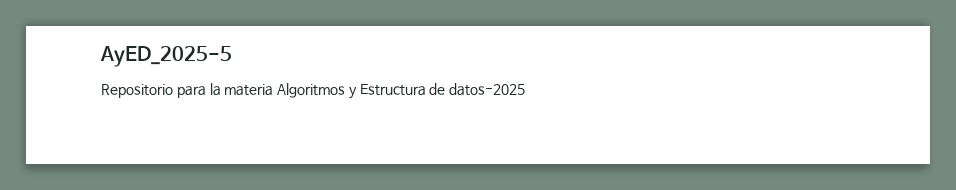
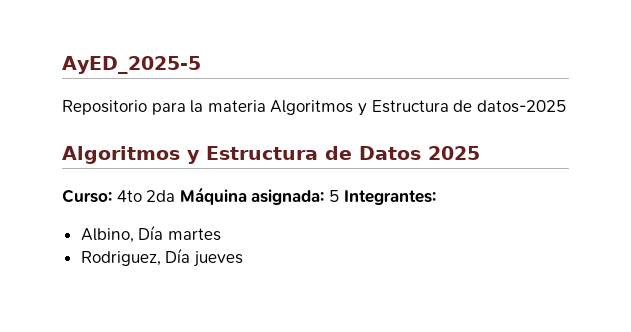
+ Algoritmos y Estructura de Datos 2025
+ Curso: 4to 2da Máquina asignada: 5 Integrantes:
+ Albino, Día martes
+ Rodriguez, Día jueves

